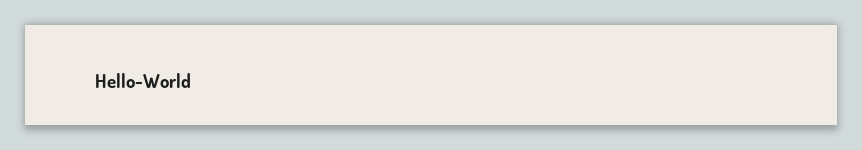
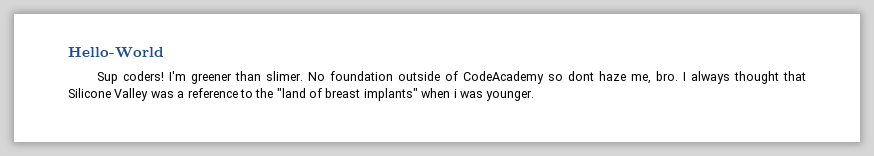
+ Sup coders! I'm greener than slimer. No foundation outside of CodeAcademy so dont haze me, bro. I always thought that Silicone Valley was a reference to the "land of breast implants" when i was younger.

